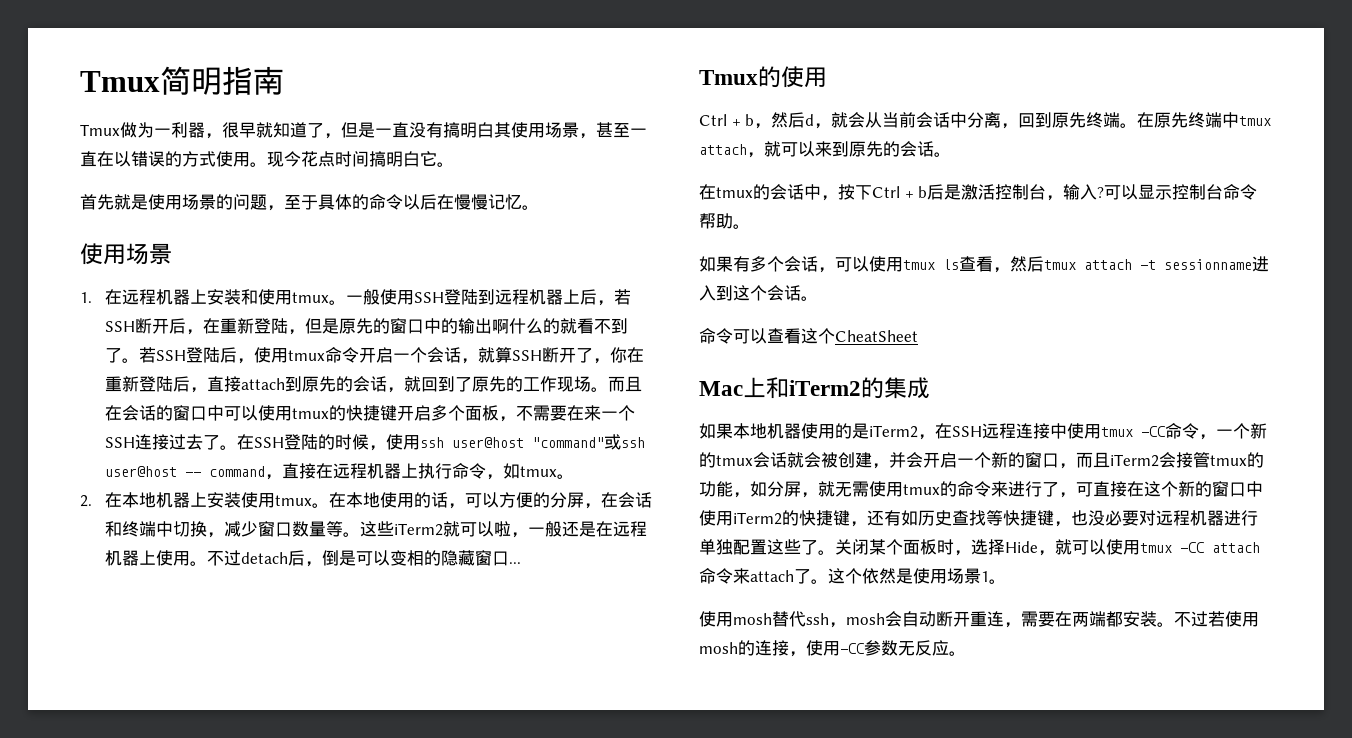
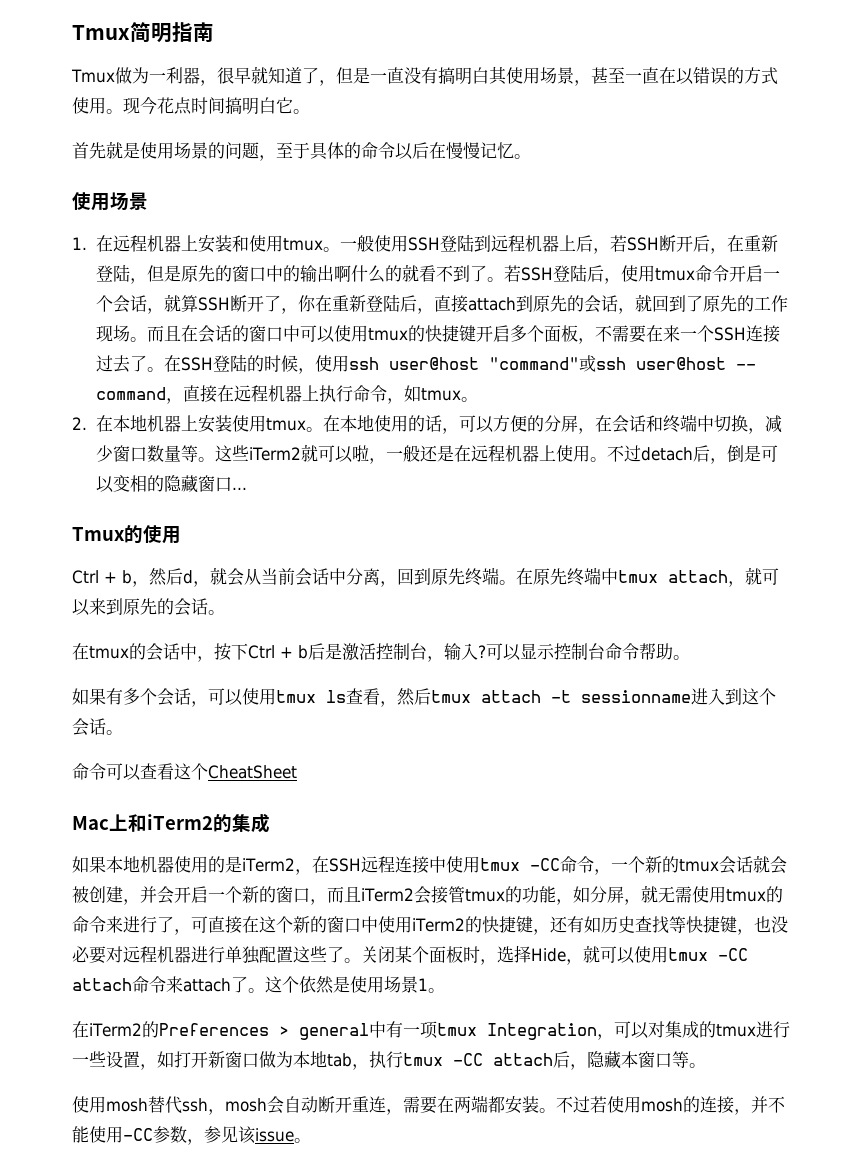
+ 在iTerm2的Preferences > general中有一项tmux Integration，可以对集成的tmux进行一些设置，如打开新窗口做为本地tab，执行tmux -CC attach后，隐藏本窗口等。
- 不过若使用mosh的连接，使用-CC参数无反应。
+ 不过若使用mosh的连接，并不能使用-CC参数，参见该issue。

